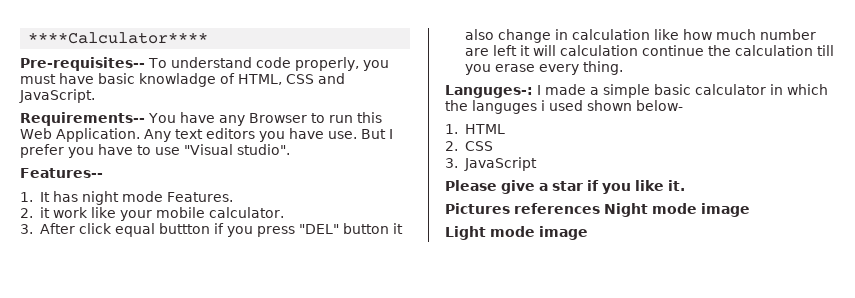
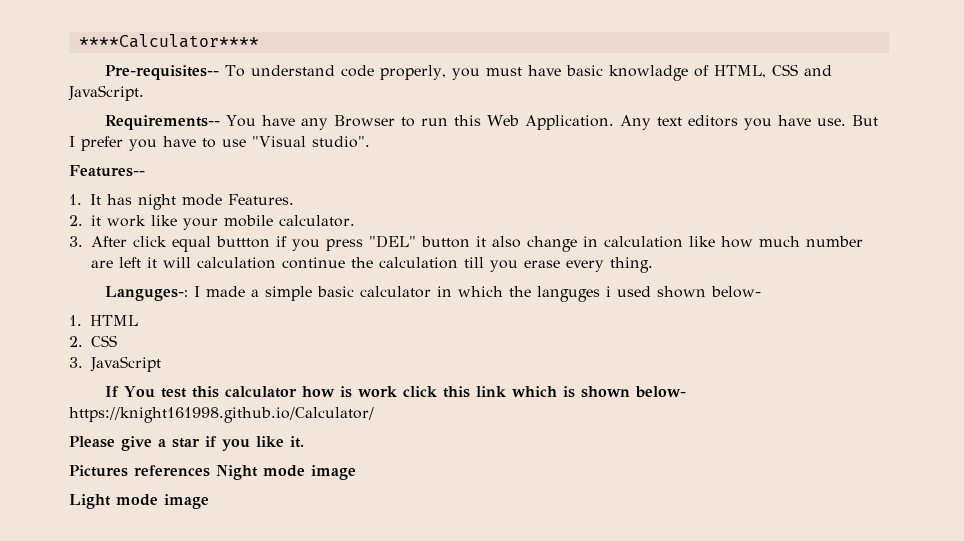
+ If You test this calculator how is work click this link which is shown below- https://knight161998.github.io/Calculator/

